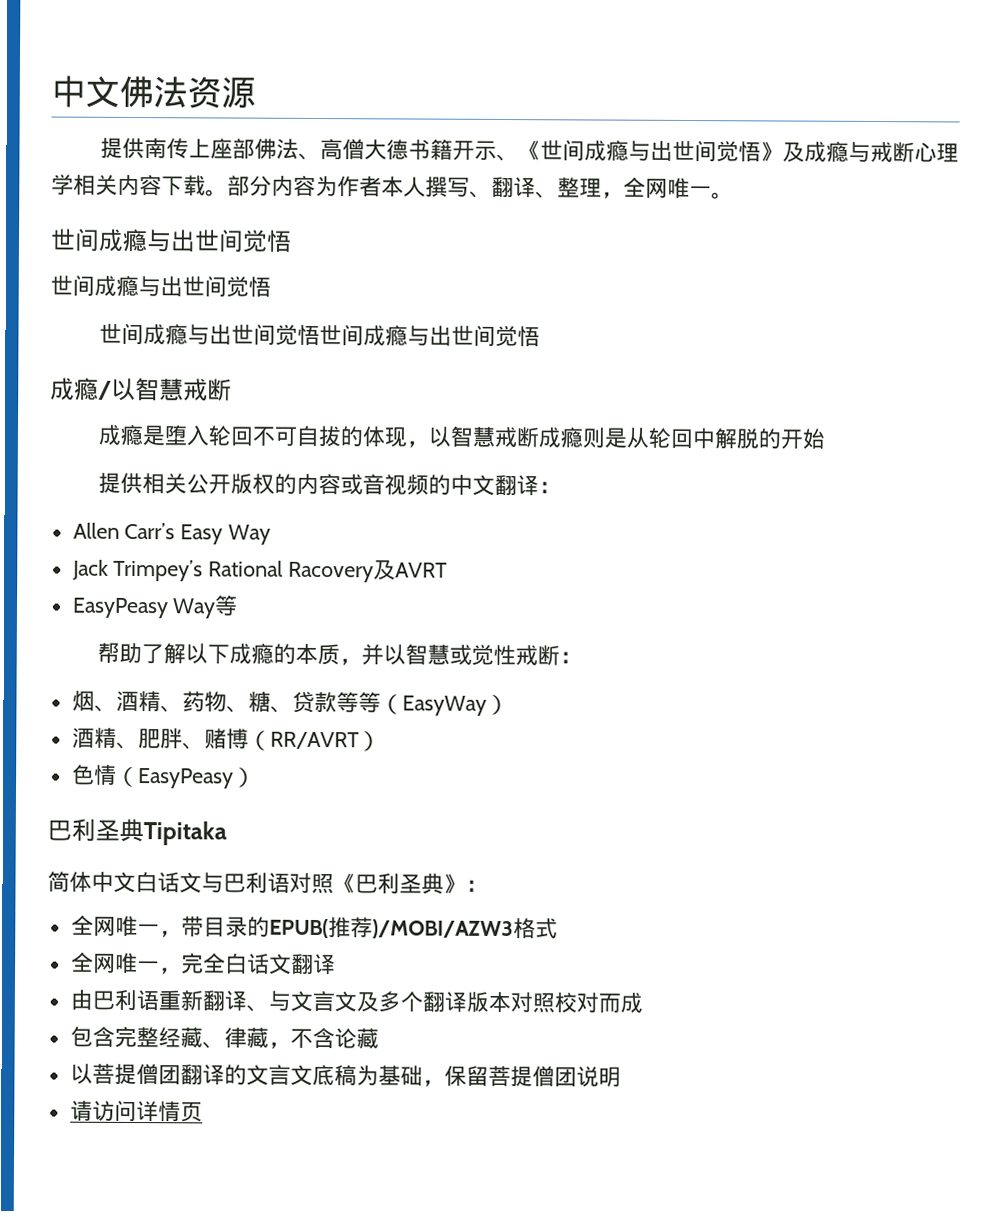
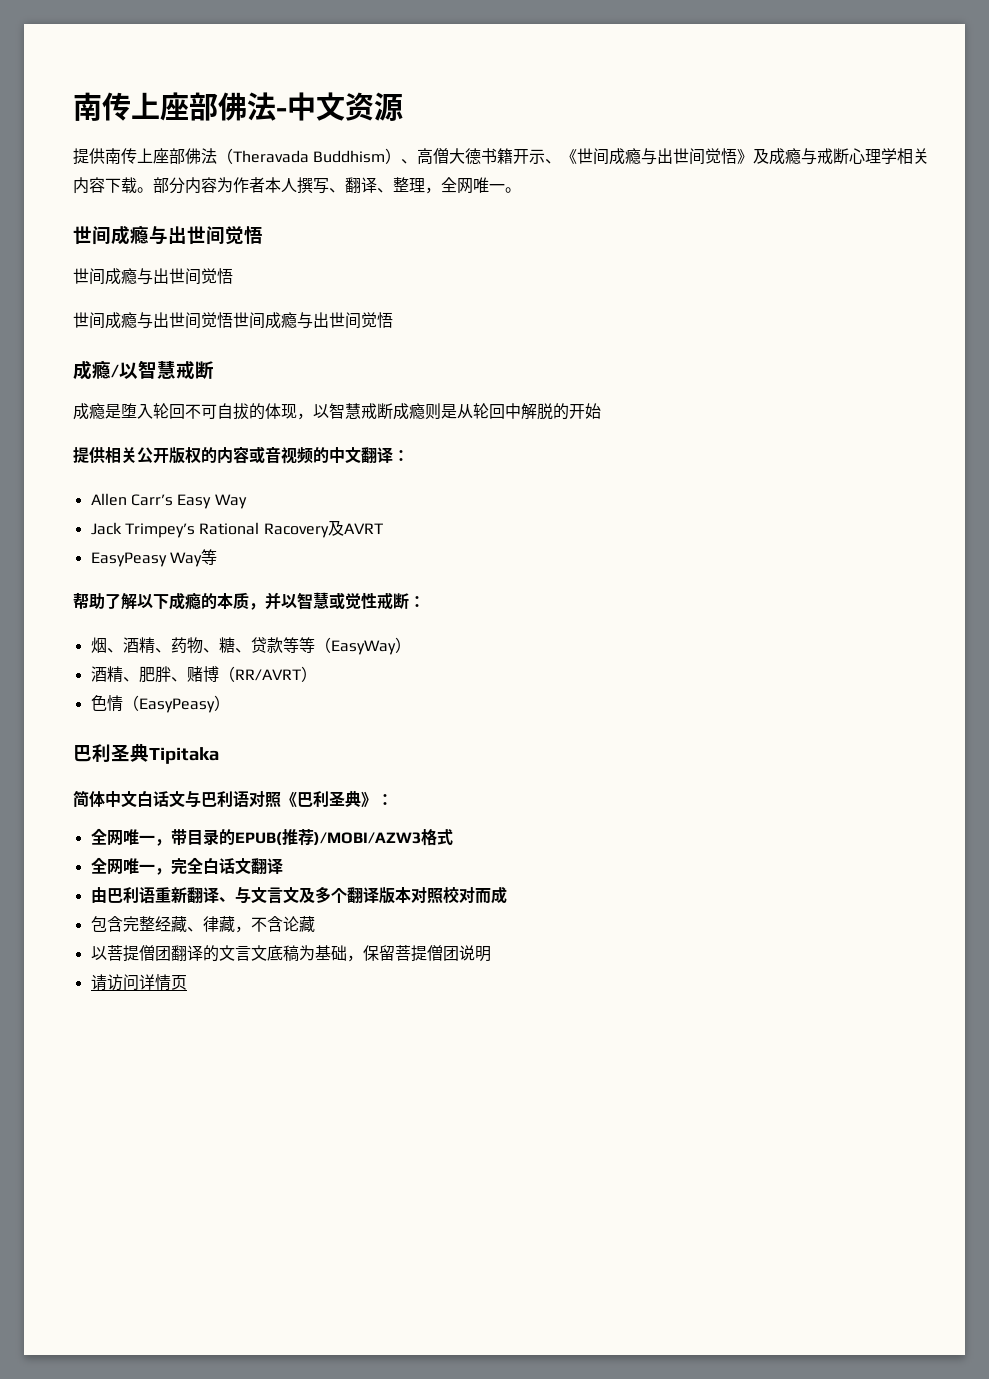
- 中文佛法资源
+ 南传上座部佛法-中文资源
- 提供南传上座部佛法、高僧大德书籍开示、《世间成瘾与出世间觉悟》及成瘾与戒断心理学相关内容下载。
+ 提供南传上座部佛法（Theravada Buddhism）、高僧大德书籍开示、《世间成瘾与出世间觉悟》及成瘾与戒断心理学相关内容下载。

